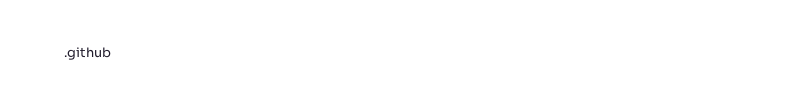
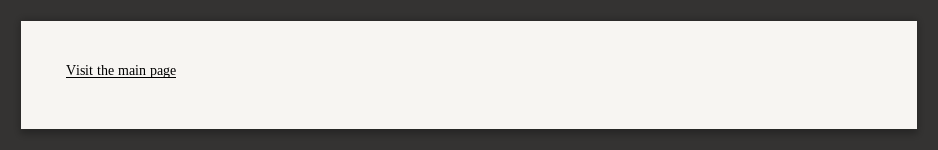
- .github
+ Visit the main page

